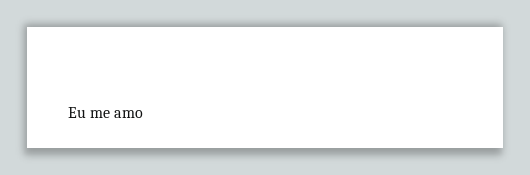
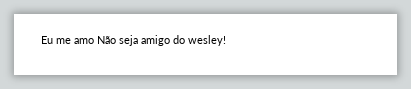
- Eu me amo
+ Eu me amo Não seja amigo do wesley!

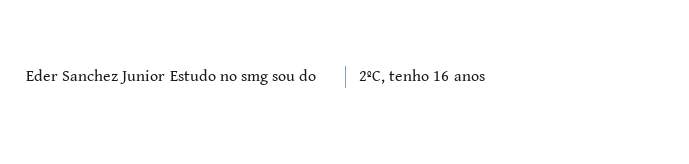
- Eu me amo Não seja amigo do wesley!
+ Eder Sanchez Junior Estudo no smg sou do 2ºC, tenho 16 anos

